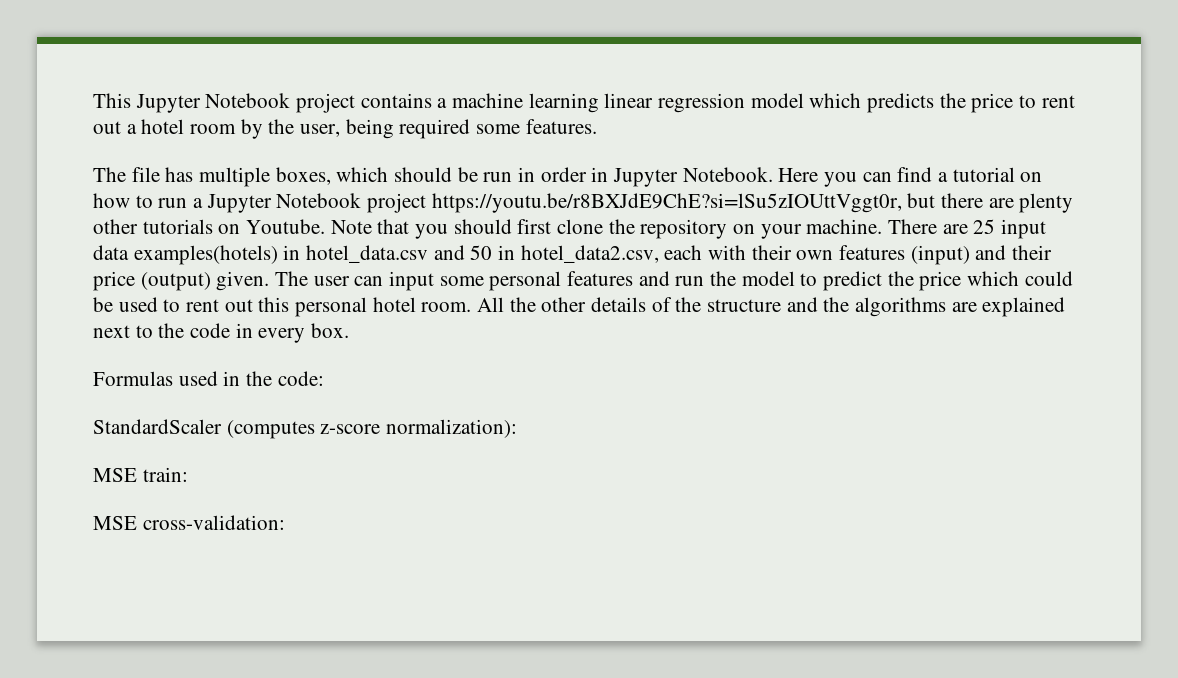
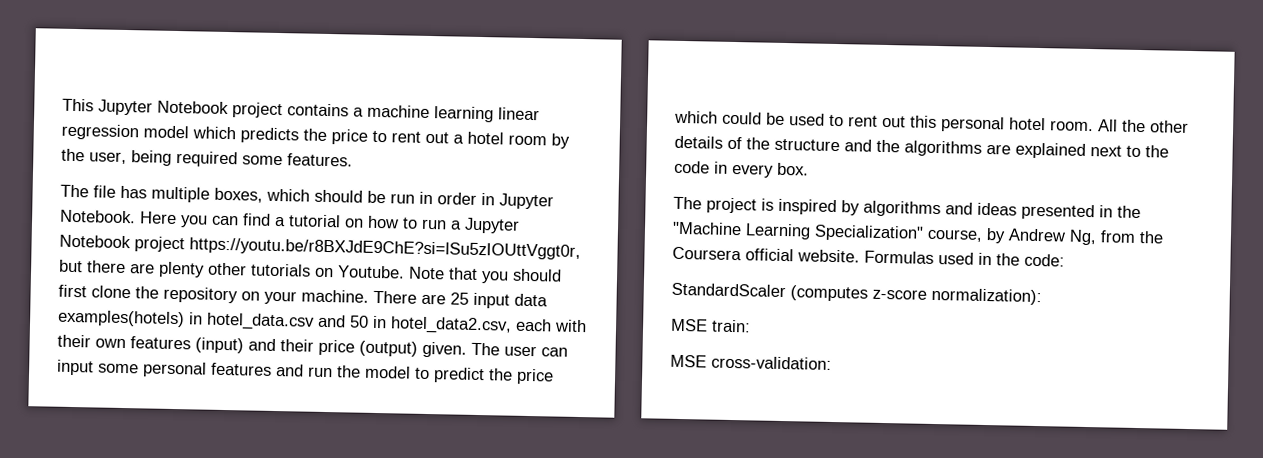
+ The project is inspired by algorithms and ideas presented in the "Machine Learning Specialization" course, by Andrew Ng, from the Coursera official website.

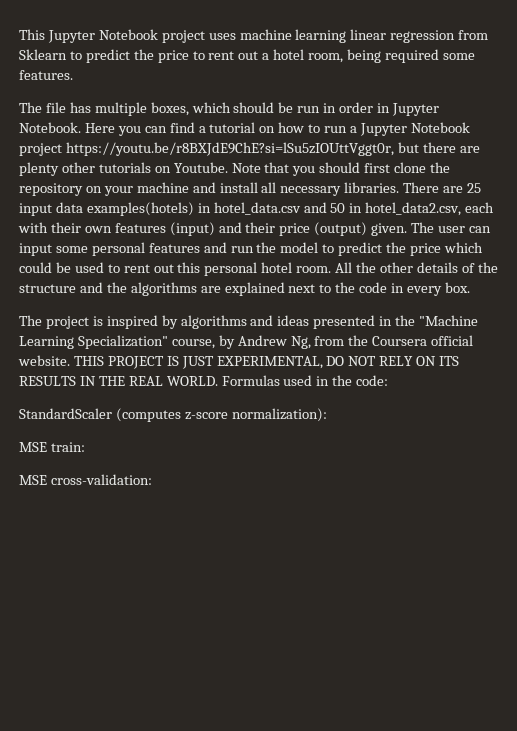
- This Jupyter Notebook project contains a machine learning linear regression model which predicts the price to rent out a hotel room by the user, being required some features.
+ This Jupyter Notebook project uses machine learning linear regression from Sklearn to predict the price to rent out a hotel room, being required some features.
- Note that you should first clone the repository on your machine.
+ Note that you should first clone the repository on your machine and install all necessary libraries.
+ THIS PROJECT IS JUST EXPERIMENTAL, DO NOT RELY ON ITS RESULTS IN THE REAL WORLD.

